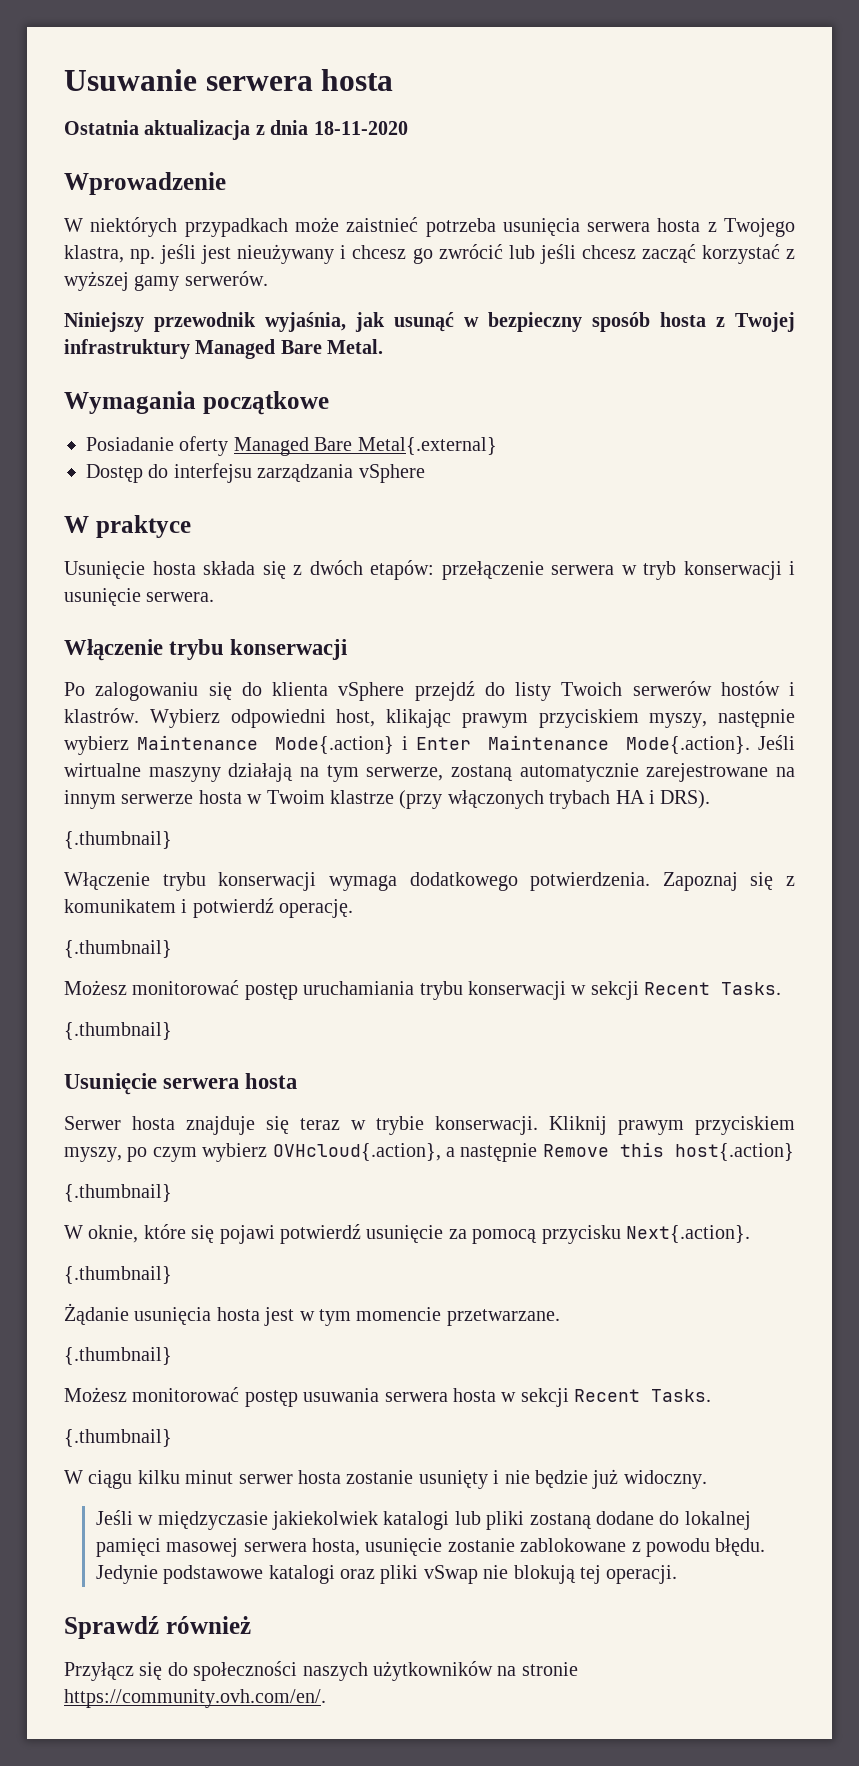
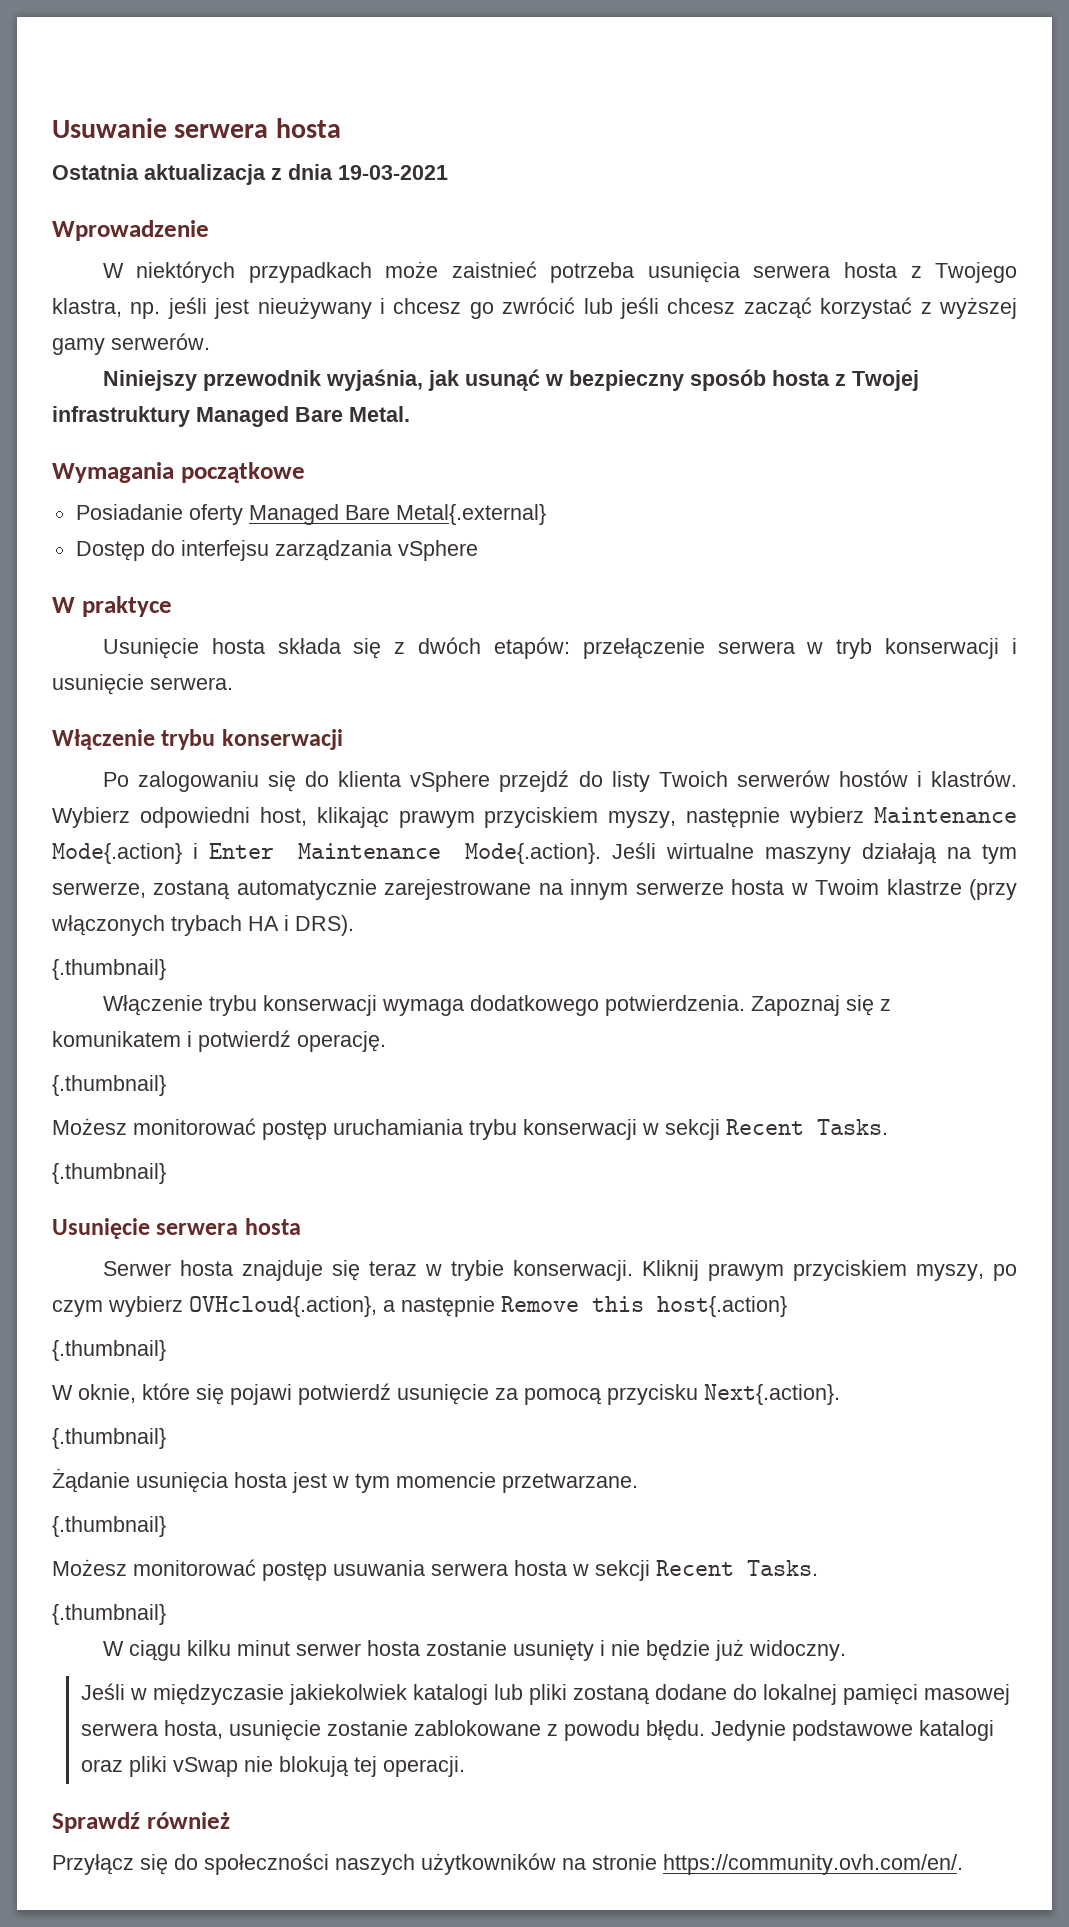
- Ostatnia aktualizacja z dnia 18-11-2020
+ Ostatnia aktualizacja z dnia 19-03-2021

